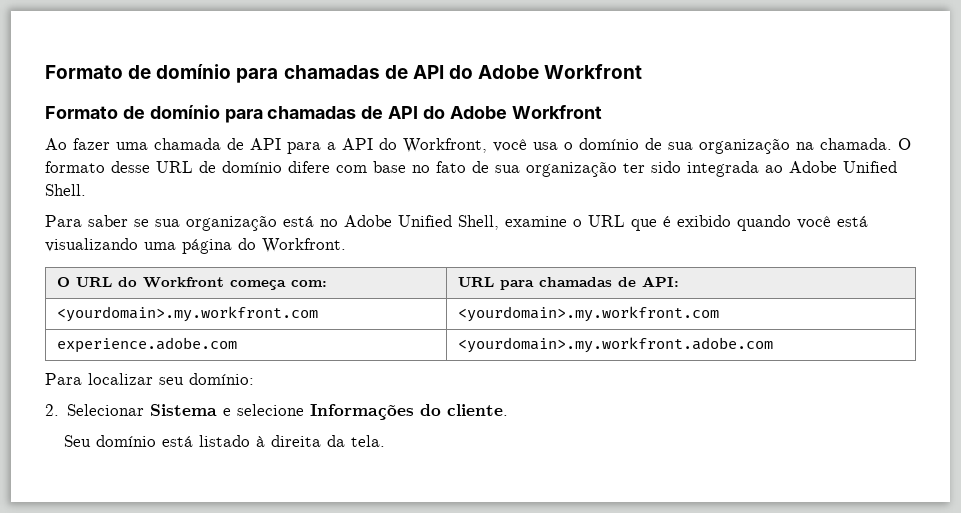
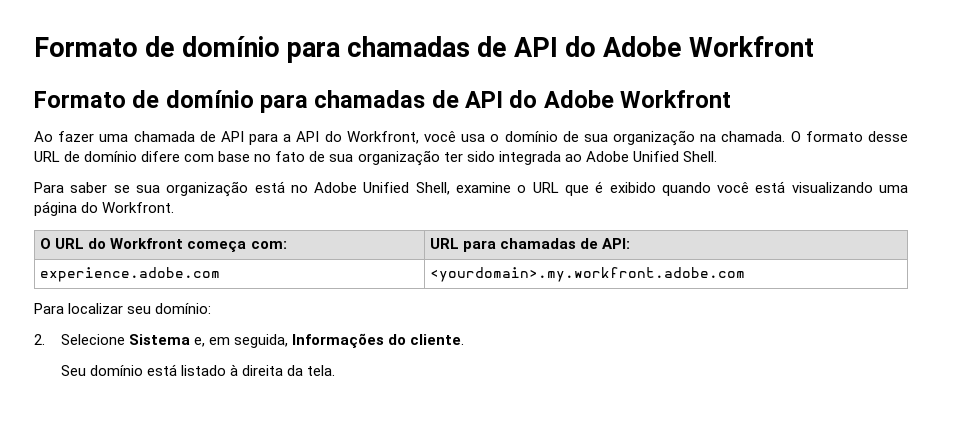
- <yourdomain>.my.workfront.com | <yourdomain>.my.workfront.com
- 2. Selecionar Sistema e selecione Informações do cliente.
+ 2. Selecione Sistema e, em seguida, Informações do cliente.

